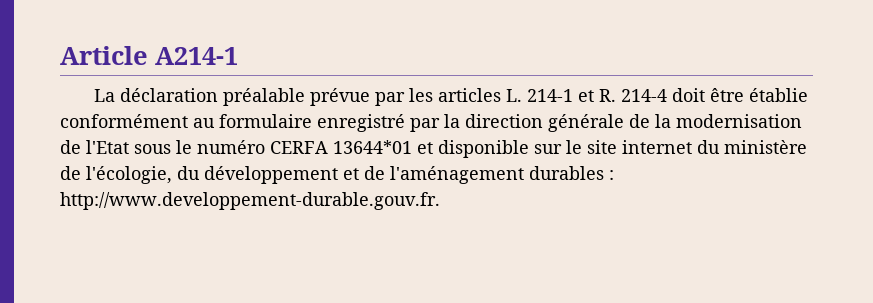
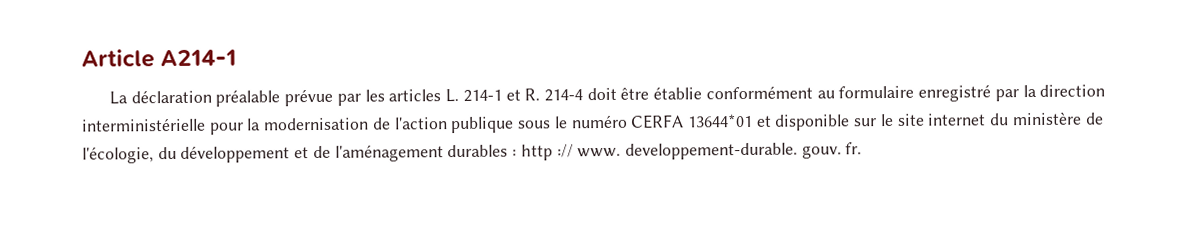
- La déclaration préalable prévue par les articles L. 214-1 et R. 214-4 doit être établie conformément au formulaire enregistré par la direction générale de la modernisation de l'Etat sous le numéro CERFA 13644*01 et disponible sur le site internet du ministère de l'écologie, du développement et de l'aménagement durables : http://www.developpement-durable.gouv.fr.
+ La déclaration préalable prévue par les articles L. 214-1 et R. 214-4 doit être établie conformément au formulaire enregistré par la direction interministérielle pour la modernisation de l'action publique sous le numéro CERFA 13644*01 et disponible sur le site internet du ministère de l'écologie, du développement et de l'aménagement durables : http :// www. developpement-durable. gouv. fr.

